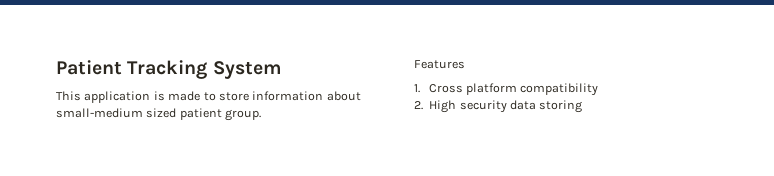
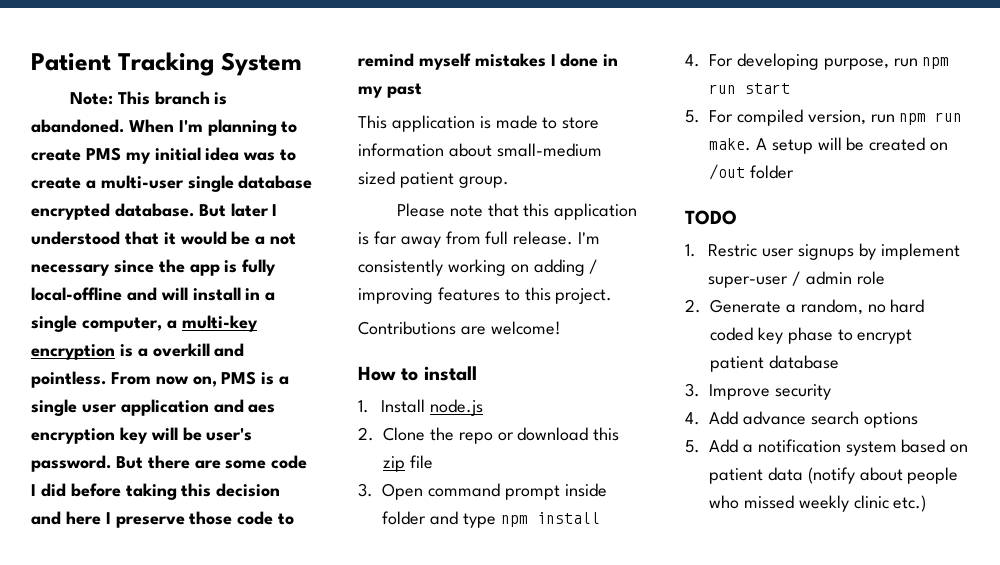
+ Note: This branch is abandoned. When I'm planning to create PMS my initial idea was to create a multi-user single database encrypted database. But later I understood that it would be a not necessary since the app is fully local-offline and will install in a single computer, a multi-key encryption is a overkill and pointless. From now on, PMS is a single user application and aes encryption key will be user's password. But there are some code I did before taking this decision and here I preserve those code to remind myself mistakes I done in my past
- Features
- 1. Cross platform compatibility
- 2. High security data storing
+ Please note that this application is far away from full release. I'm consistently working on adding / improving features to this project.
+ Contributions are welcome!
+ How to install
+ 1. Install node.js
+ 2. Clone the repo or download this zip file
+ 3. Open command prompt inside folder and type npm install
+ 4. For developing purpose, run npm run start
+ 5. For compiled version, run npm run make. A setup will be created on /out folder
+ TODO
+ 1. Restric user signups by implement super-user / admin role
+ 2. Generate a random, no hard coded key phase to encrypt patient database
+ 3. Improve security
+ 4. Add advance search options
+ 5. Add a notification system based on patient data (notify about people who missed weekly clinic etc.)

